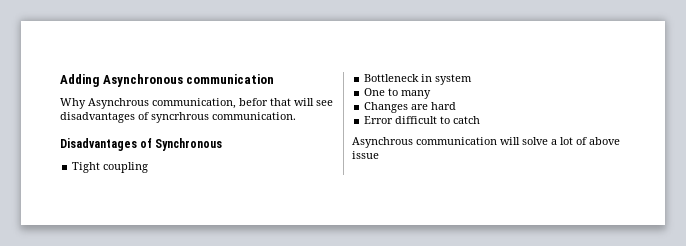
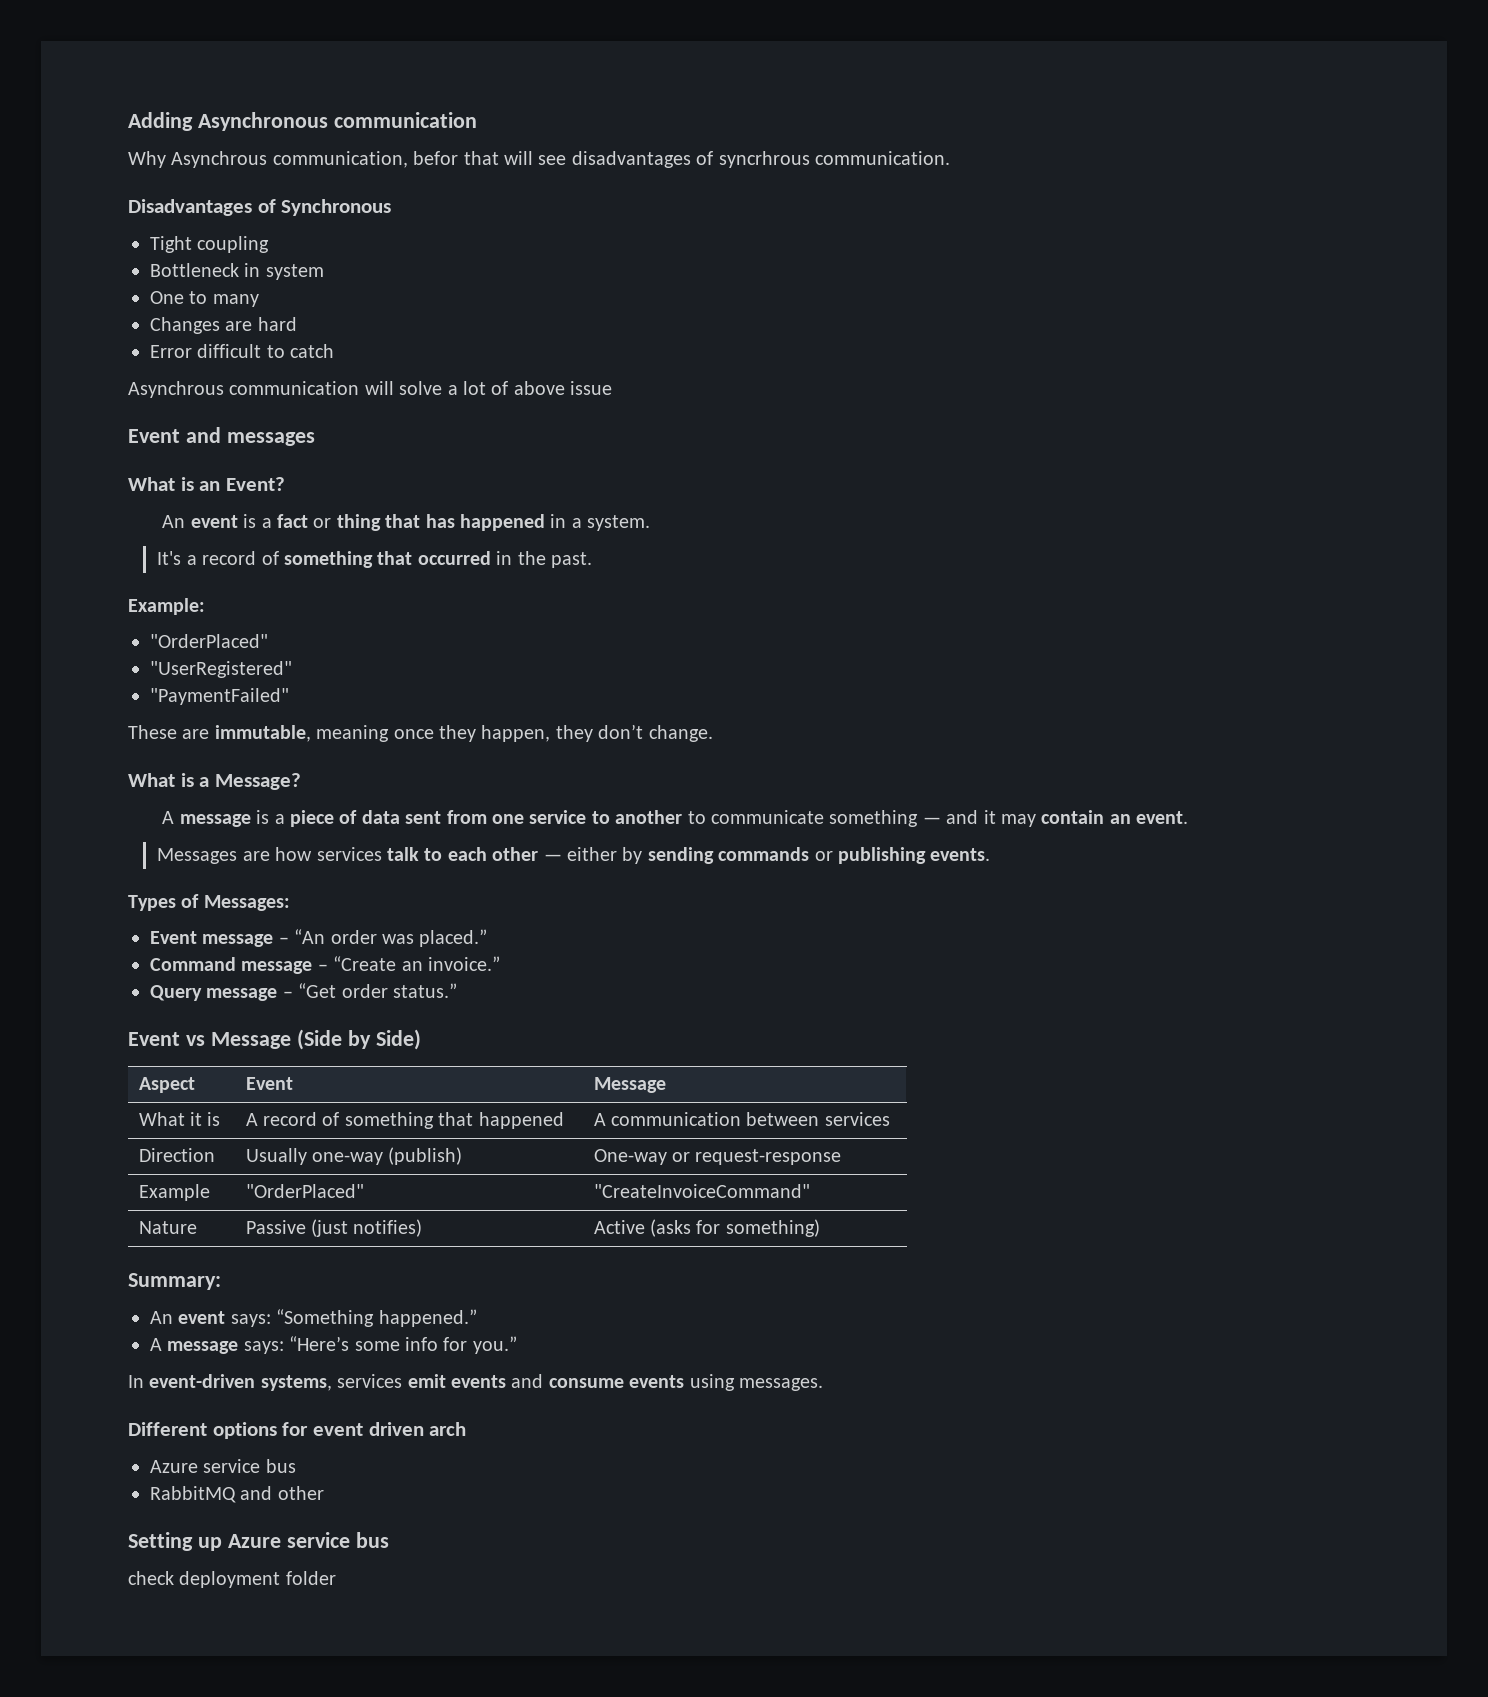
+ Event and messages
+ What is an Event?
+ An event is a fact or thing that has happened in a system.
+ It's a record of something that occurred in the past.
+ Example:
+ "OrderPlaced"
+ "UserRegistered"
+ "PaymentFailed"
+ These are immutable, meaning once they happen, they don’t change.
+ What is a Message?
+ A message is a piece of data sent from one service to another to communicate something — and it may contain an event.
+ Messages are how services talk to each other — either by sending commands or publishing events.
+ Types of Messages:
+ Event message – “An order was placed.”
+ Command message – “Create an invoice.”
+ Query message – “Get order status.”
+ Event vs Message (Side by Side)
+ Aspect | Event | Message
+ What it is | A record of something that happened | A communication between services
+ Direction | Usually one-way (publish) | One-way or request-response
+ Example | "OrderPlaced" | "CreateInvoiceCommand"
+ Nature | Passive (just notifies) | Active (asks for something)
+ Summary:
+ An event says: “Something happened.”
+ A message says: “Here’s some info for you.”
+ In event-driven systems, services emit events and consume events using messages.
+ Different options for event driven arch
+ Azure service bus
+ RabbitMQ and other
+ Setting up Azure service bus
+ check deployment folder

